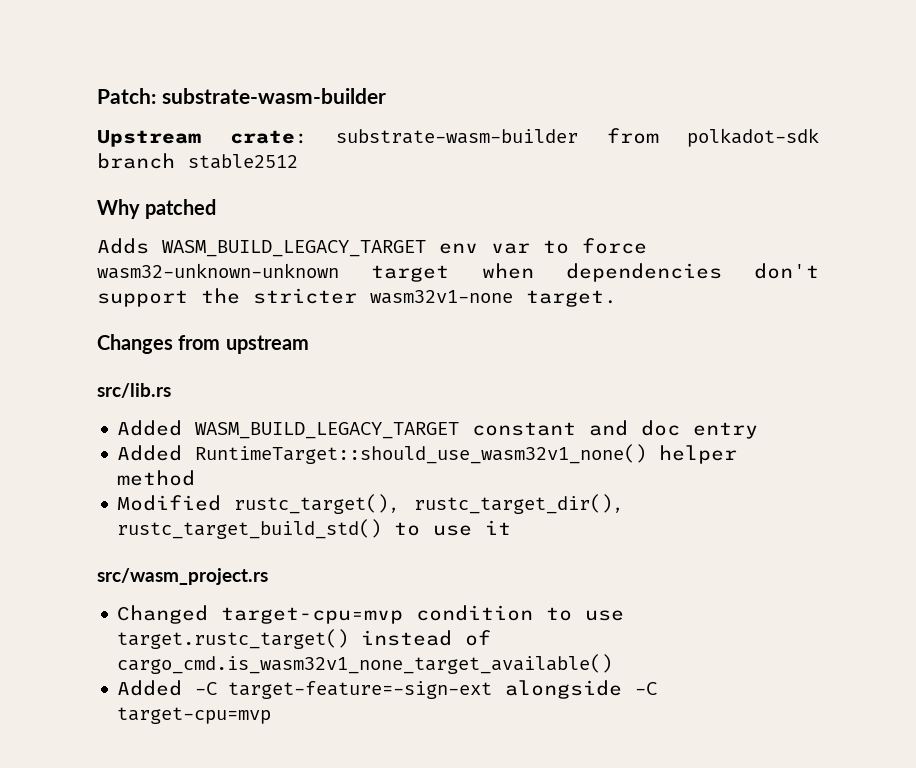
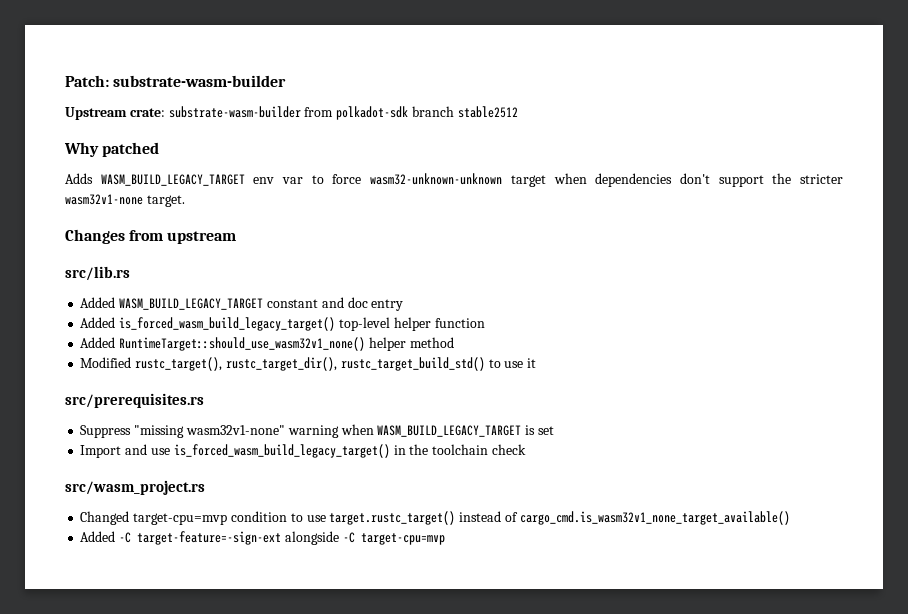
+ Added is_forced_wasm_build_legacy_target() top-level helper function
+ src/prerequisites.rs
+ Suppress "missing wasm32v1-none" warning when WASM_BUILD_LEGACY_TARGET is set
+ Import and use is_forced_wasm_build_legacy_target() in the toolchain check

